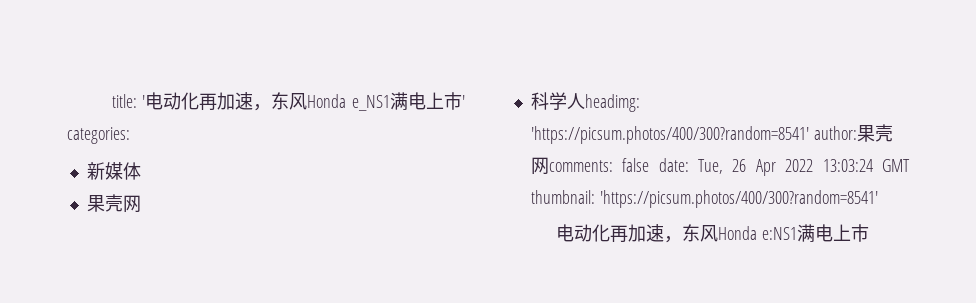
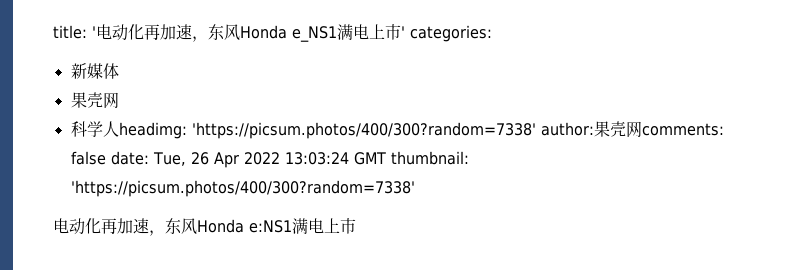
- 科学人headimg: 'https://picsum.photos/400/300?random=8541' author:果壳网comments: false date: Tue, 26 Apr 2022 13:03:24 GMT thumbnail: 'https://picsum.photos/400/300?random=8541'
+ 科学人headimg: 'https://picsum.photos/400/300?random=7338' author:果壳网comments: false date: Tue, 26 Apr 2022 13:03:24 GMT thumbnail: 'https://picsum.photos/400/300?random=7338'

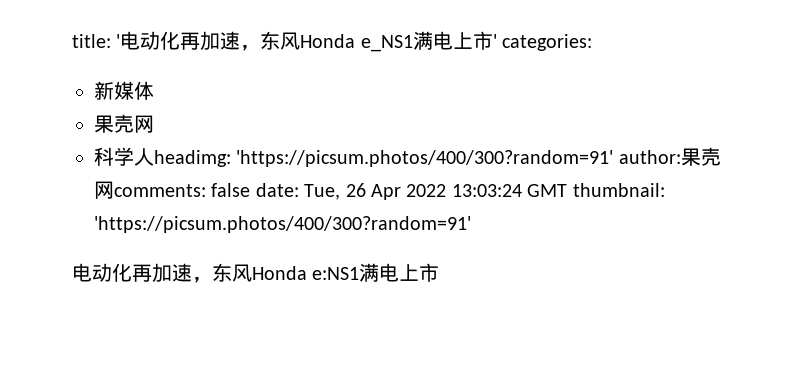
- 科学人headimg: 'https://picsum.photos/400/300?random=7338' author:果壳网comments: false date: Tue, 26 Apr 2022 13:03:24 GMT thumbnail: 'https://picsum.photos/400/300?random=7338'
+ 科学人headimg: 'https://picsum.photos/400/300?random=91' author:果壳网comments: false date: Tue, 26 Apr 2022 13:03:24 GMT thumbnail: 'https://picsum.photos/400/300?random=91'

